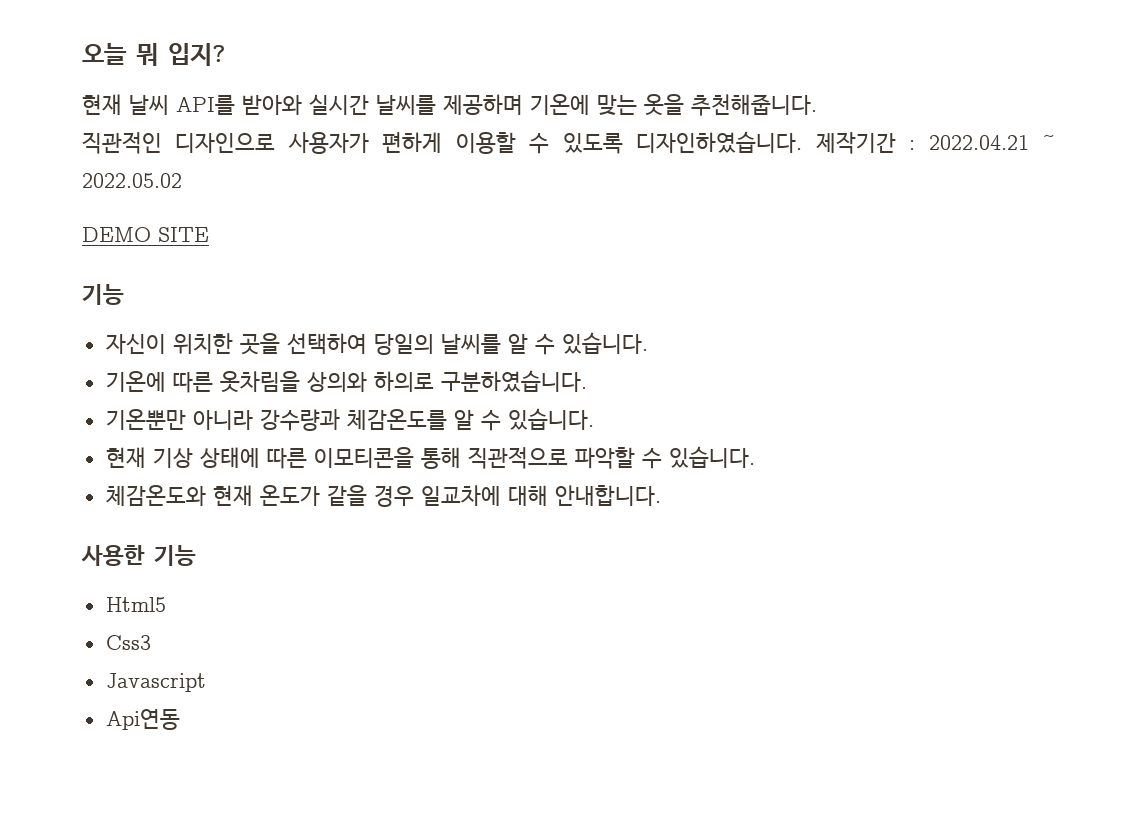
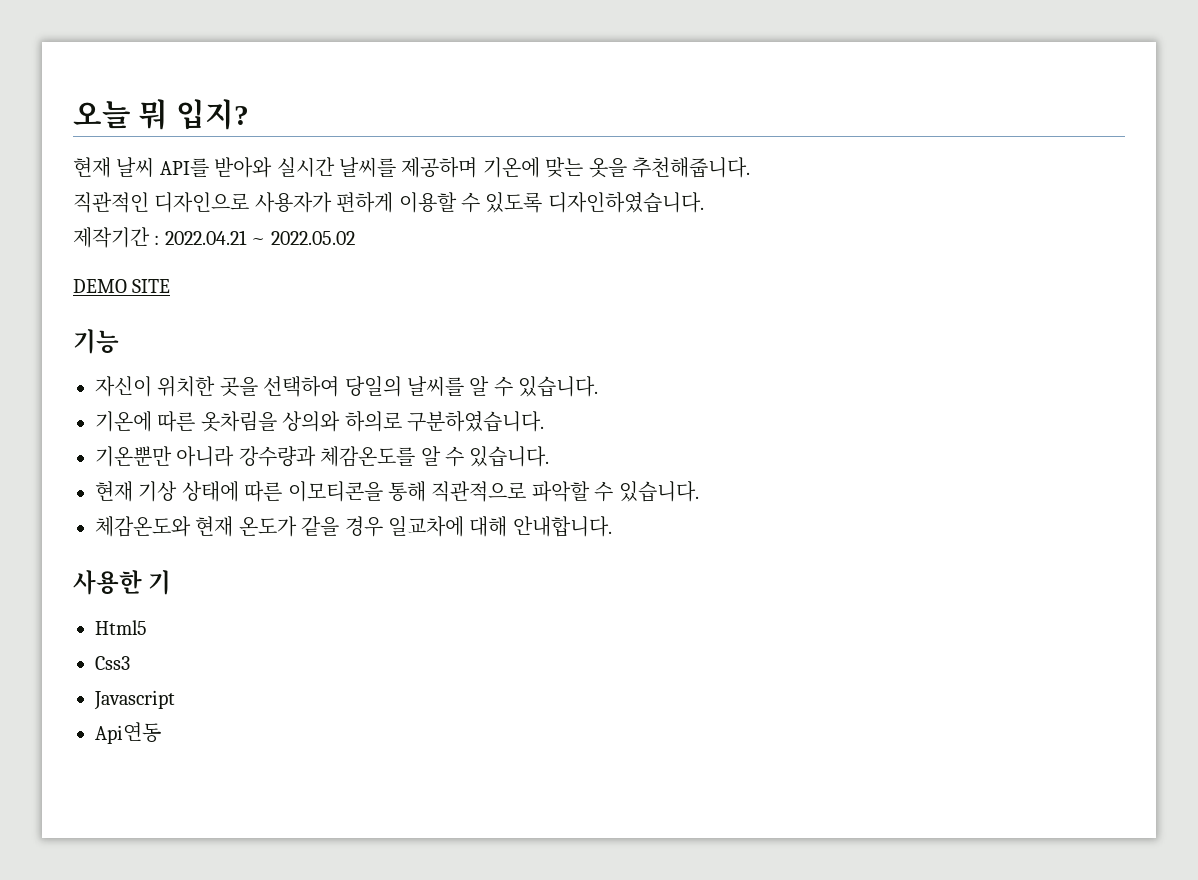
- 직관적인 디자인으로 사용자가 편하게 이용할 수 있도록 디자인하였습니다. 제작기간 : 2022.04.21 ~ 2022.05.02
+ 직관적인 디자인으로 사용자가 편하게 이용할 수 있도록 디자인하였습니다.
+ 제작기간 : 2022.04.21 ~ 2022.05.02
- 사용한 기능
+ 사용한 기

